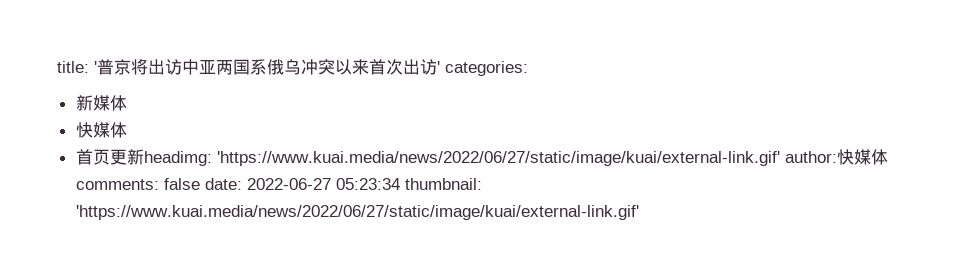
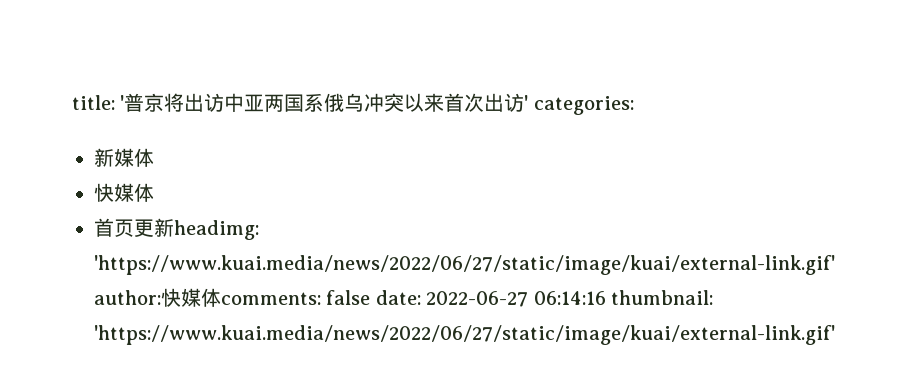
- 首页更新headimg: 'https://www.kuai.media/news/2022/06/27/static/image/kuai/external-link.gif' author:快媒体comments: false date: 2022-06-27 05:23:34 thumbnail: 'https://www.kuai.media/news/2022/06/27/static/image/kuai/external-link.gif'
+ 首页更新headimg: 'https://www.kuai.media/news/2022/06/27/static/image/kuai/external-link.gif' author:快媒体comments: false date: 2022-06-27 06:14:16 thumbnail: 'https://www.kuai.media/news/2022/06/27/static/image/kuai/external-link.gif'

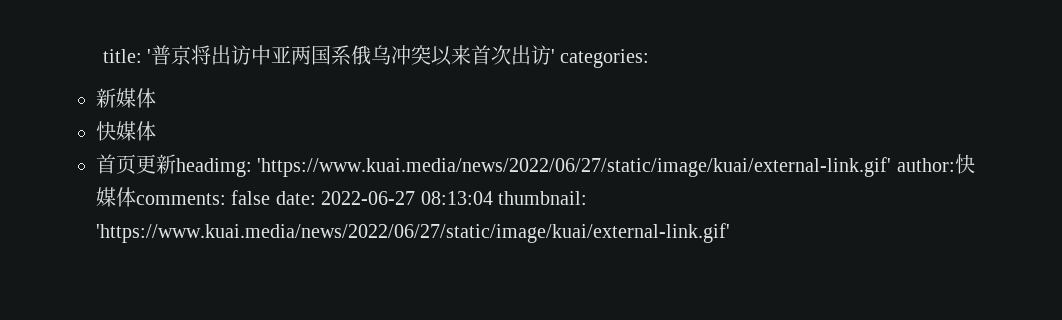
- 首页更新headimg: 'https://www.kuai.media/news/2022/06/27/static/image/kuai/external-link.gif' author:快媒体comments: false date: 2022-06-27 06:14:16 thumbnail: 'https://www.kuai.media/news/2022/06/27/static/image/kuai/external-link.gif'
+ 首页更新headimg: 'https://www.kuai.media/news/2022/06/27/static/image/kuai/external-link.gif' author:快媒体comments: false date: 2022-06-27 08:13:04 thumbnail: 'https://www.kuai.media/news/2022/06/27/static/image/kuai/external-link.gif'

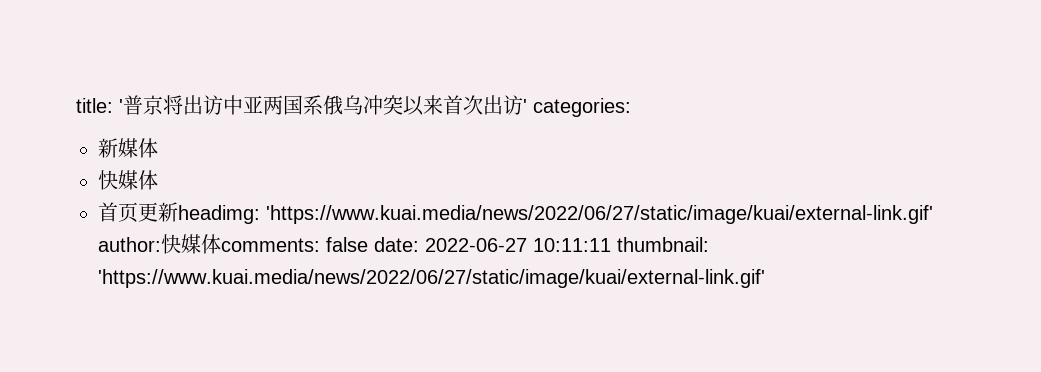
- 首页更新headimg: 'https://www.kuai.media/news/2022/06/27/static/image/kuai/external-link.gif' author:快媒体comments: false date: 2022-06-27 08:13:04 thumbnail: 'https://www.kuai.media/news/2022/06/27/static/image/kuai/external-link.gif'
+ 首页更新headimg: 'https://www.kuai.media/news/2022/06/27/static/image/kuai/external-link.gif' author:快媒体comments: false date: 2022-06-27 10:11:11 thumbnail: 'https://www.kuai.media/news/2022/06/27/static/image/kuai/external-link.gif'

